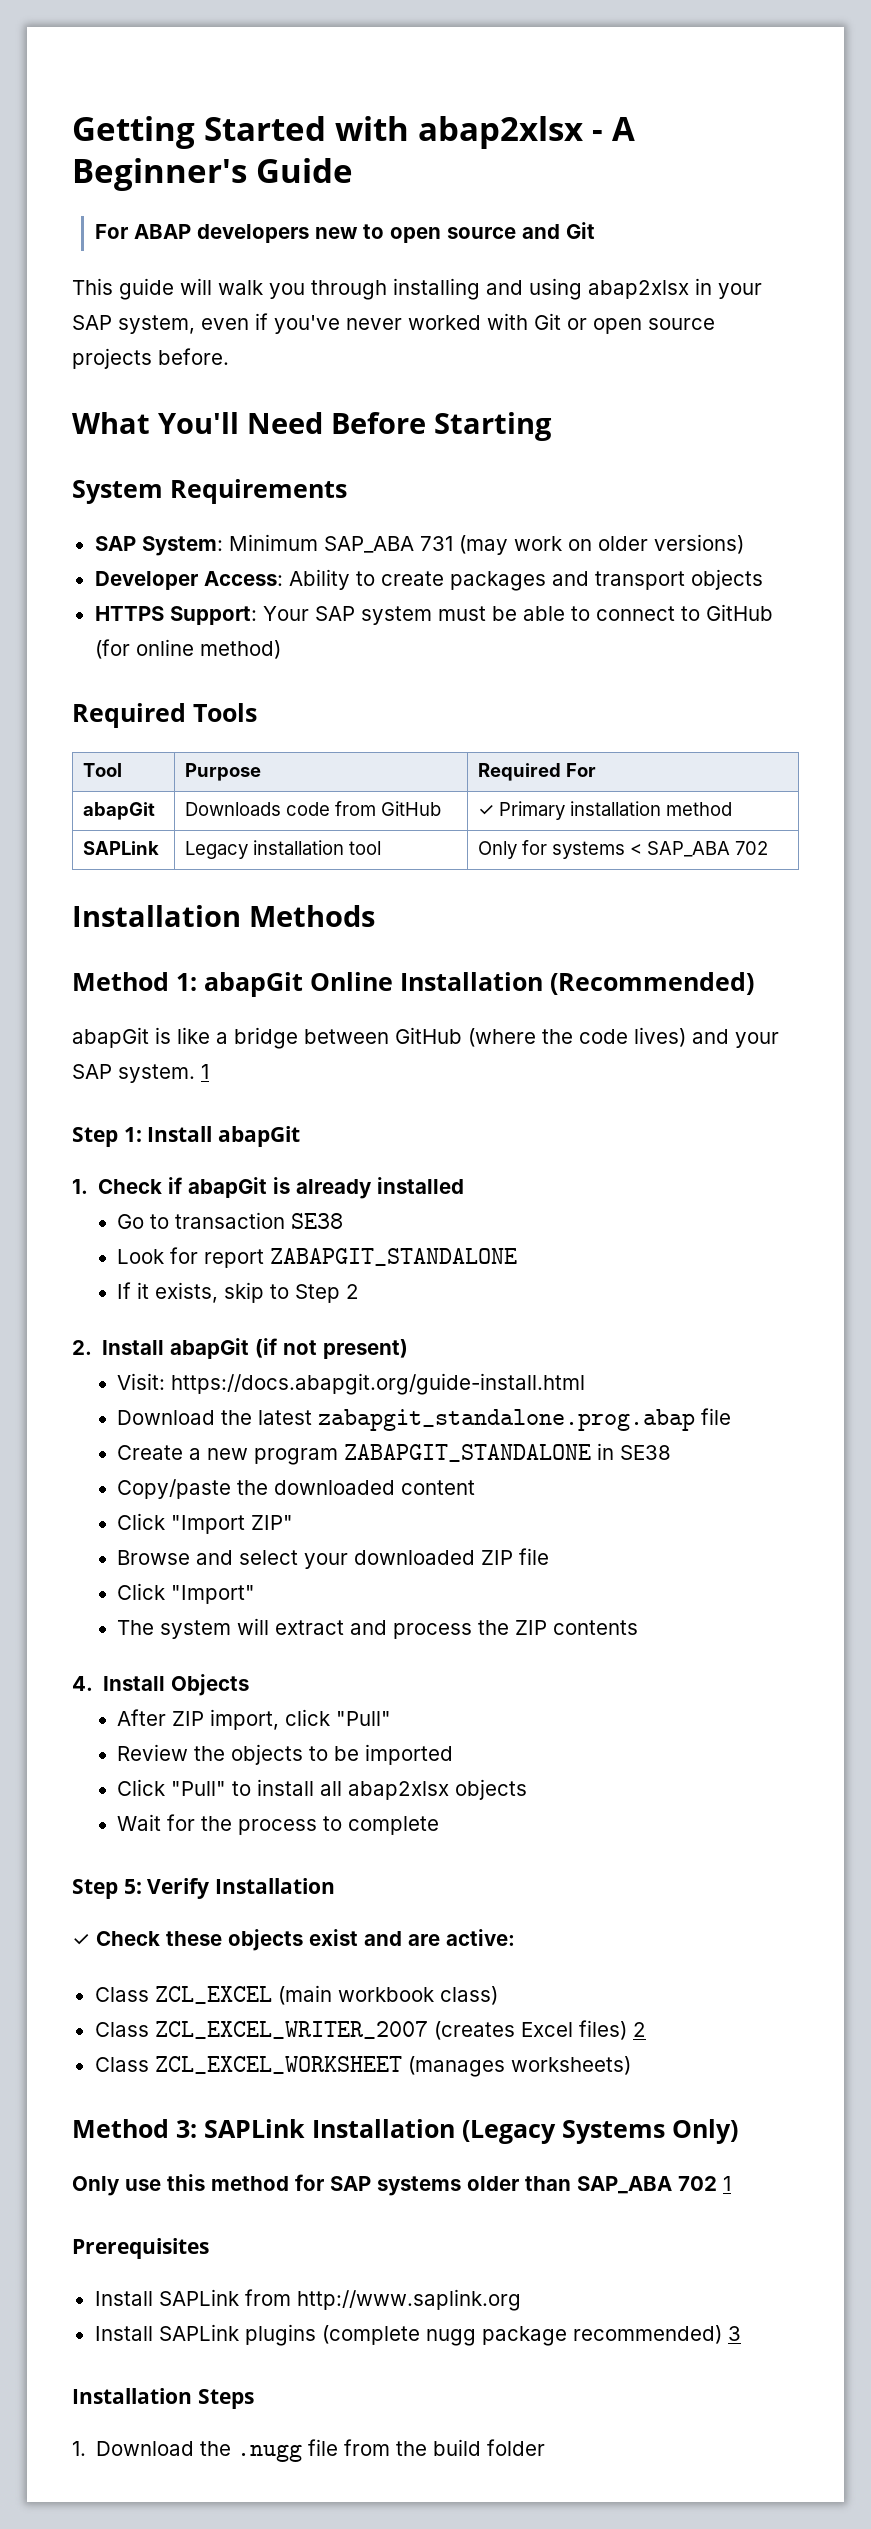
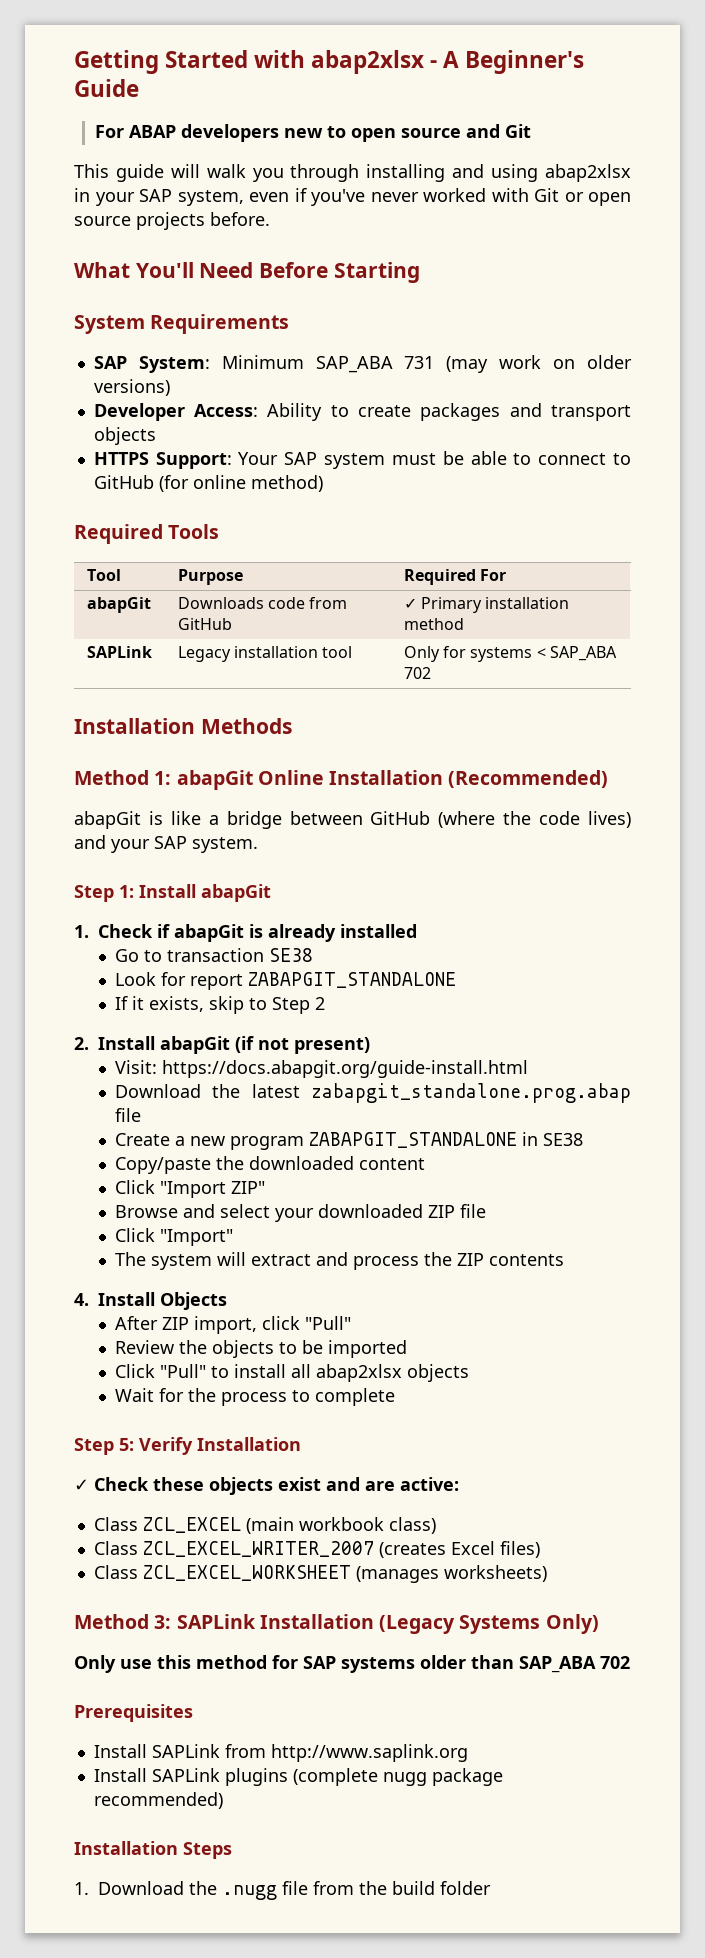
- abapGit is like a bridge between GitHub (where the code lives) and your SAP system. 1
+ abapGit is like a bridge between GitHub (where the code lives) and your SAP system.
- Class ZCL_EXCEL_WRITER_2007 (creates Excel files) 2
+ Class ZCL_EXCEL_WRITER_2007 (creates Excel files)
- Only use this method for SAP systems older than SAP_ABA 702 1
+ Only use this method for SAP systems older than SAP_ABA 702
- Install SAPLink plugins (complete nugg package recommended) 3
+ Install SAPLink plugins (complete nugg package recommended)

